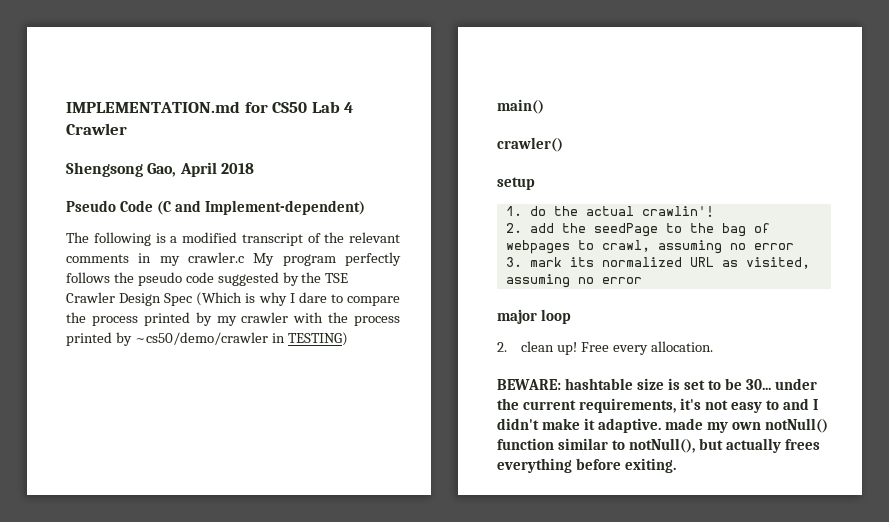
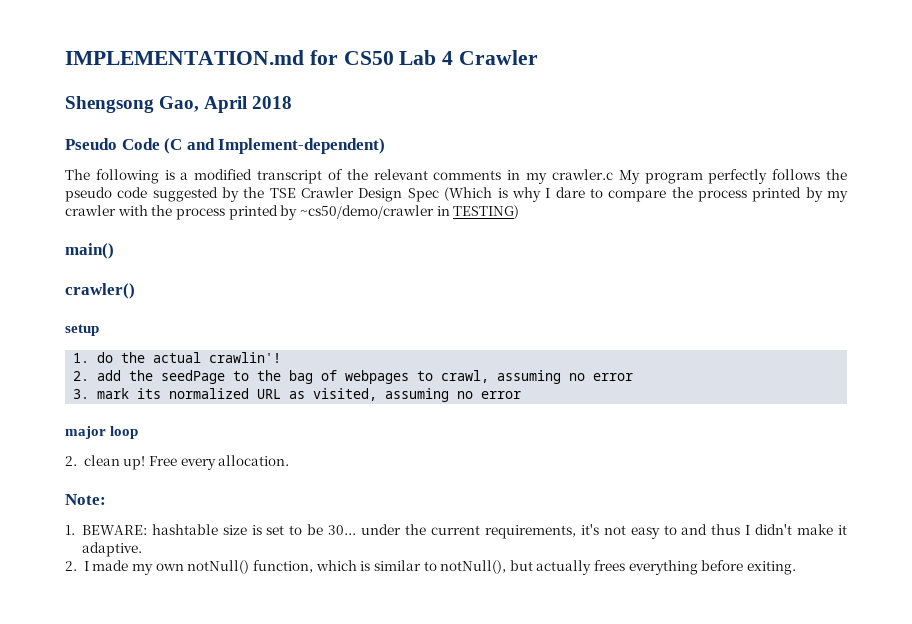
- BEWARE: hashtable size is set to be 30... under the current requirements, it's not easy to and I didn't make it adaptive. made my own notNull() function similar to notNull(), but actually frees everything before exiting.
+ Note:
+ 1. BEWARE: hashtable size is set to be 30... under the current requirements, it's not easy to and thus I didn't make it adaptive.
+ 2. I made my own notNull() function, which is similar to notNull(), but actually frees everything before exiting.

